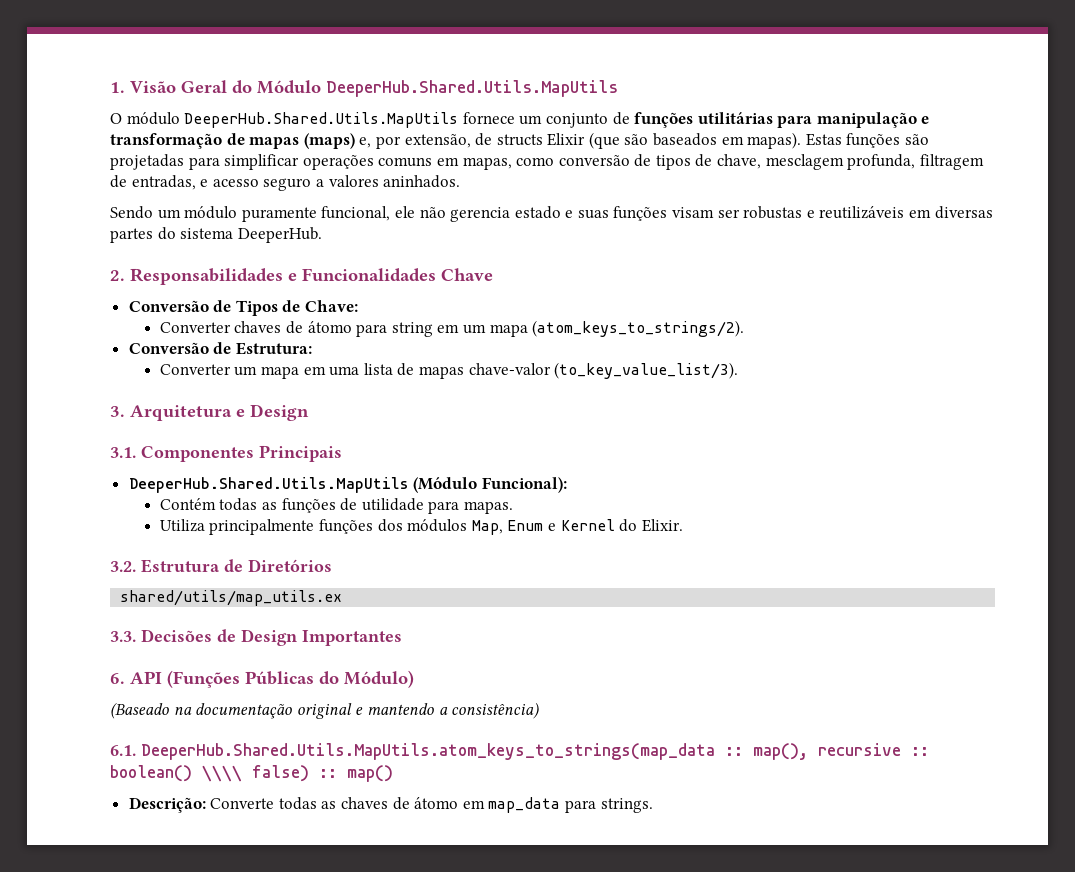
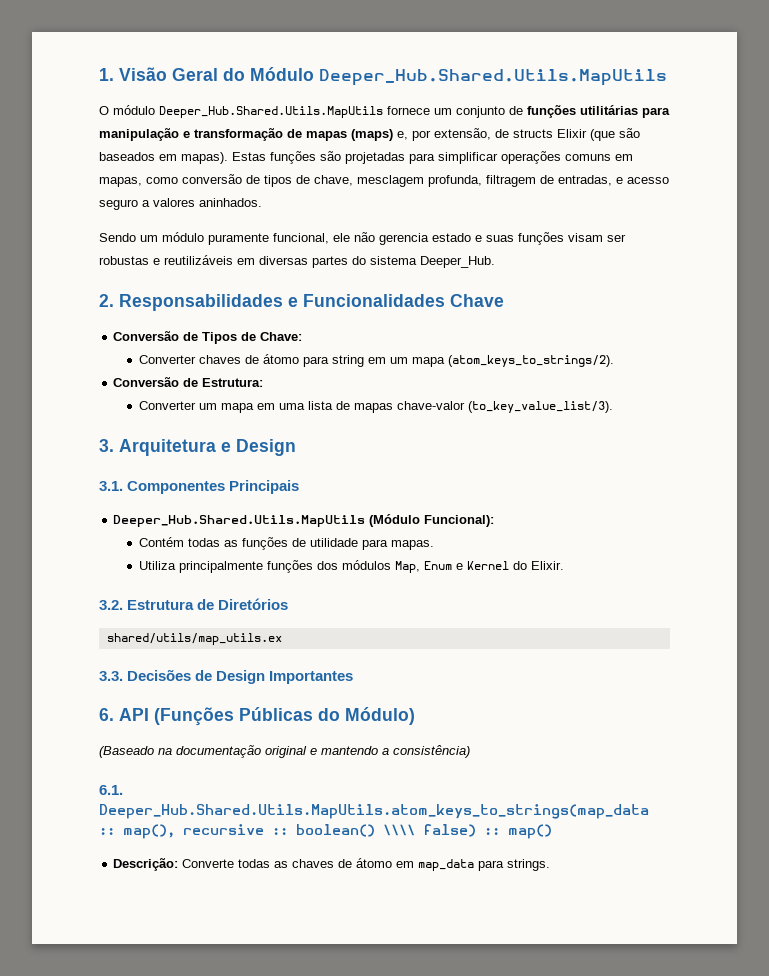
- 1. Visão Geral do Módulo DeeperHub.Shared.Utils.MapUtils
+ 1. Visão Geral do Módulo Deeper_Hub.Shared.Utils.MapUtils
- O módulo DeeperHub.Shared.Utils.MapUtils fornece um conjunto de funções utilitárias para manipulação e transformação de mapas (maps) e, por extensão, de structs Elixir (que são baseados em mapas).
+ O módulo Deeper_Hub.Shared.Utils.MapUtils fornece um conjunto de funções utilitárias para manipulação e transformação de mapas (maps) e, por extensão, de structs Elixir (que são baseados em mapas).
- Sendo um módulo puramente funcional, ele não gerencia estado e suas funções visam ser robustas e reutilizáveis em diversas partes do sistema DeeperHub.
+ Sendo um módulo puramente funcional, ele não gerencia estado e suas funções visam ser robustas e reutilizáveis em diversas partes do sistema Deeper_Hub.
- DeeperHub.Shared.Utils.MapUtils (Módulo Funcional):
+ Deeper_Hub.Shared.Utils.MapUtils (Módulo Funcional):
- 6.1. DeeperHub.Shared.Utils.MapUtils.atom_keys_to_strings(map_data :: map(), recursive :: boolean() \\\\ false) :: map()
+ 6.1. Deeper_Hub.Shared.Utils.MapUtils.atom_keys_to_strings(map_data :: map(), recursive :: boolean() \\\\ false) :: map()

